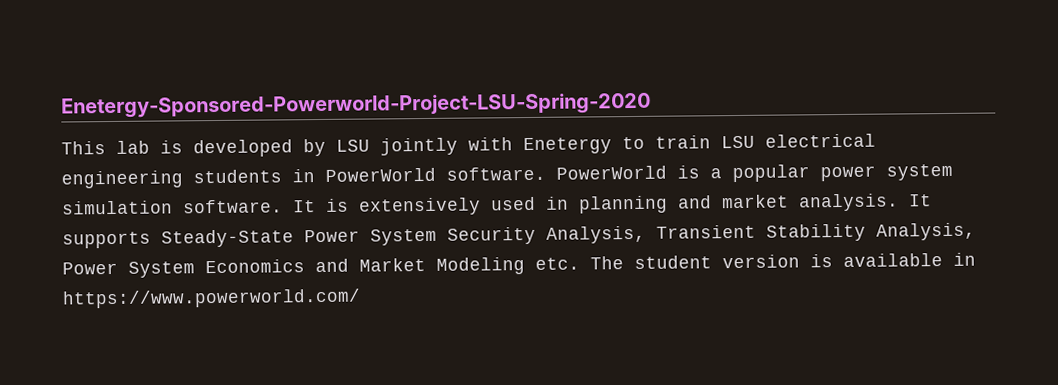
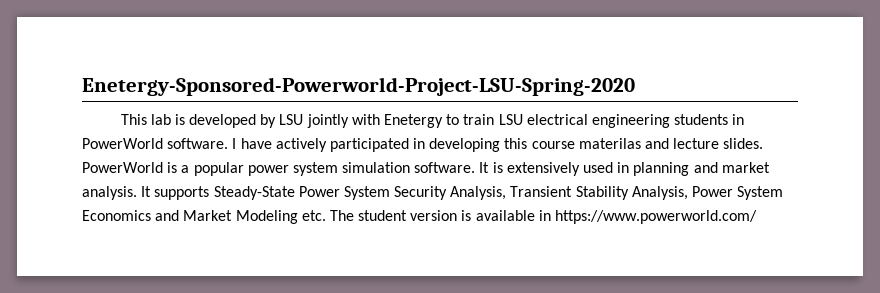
+ I have actively participated in developing this course materilas and lecture slides.

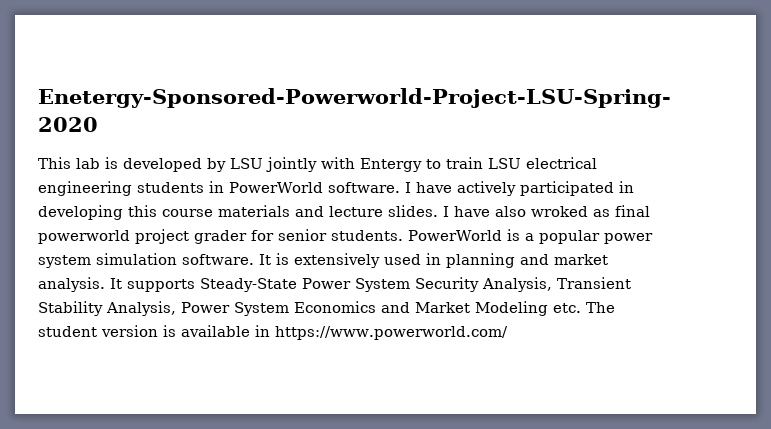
- This lab is developed by LSU jointly with Enetergy to train LSU electrical engineering students in PowerWorld software.
+ This lab is developed by LSU jointly with Entergy to train LSU electrical engineering students in PowerWorld software.
- I have actively participated in developing this course materilas and lecture slides.
+ I have actively participated in developing this course materials and lecture slides.
+ I have also wroked as final powerworld project grader for senior students.

